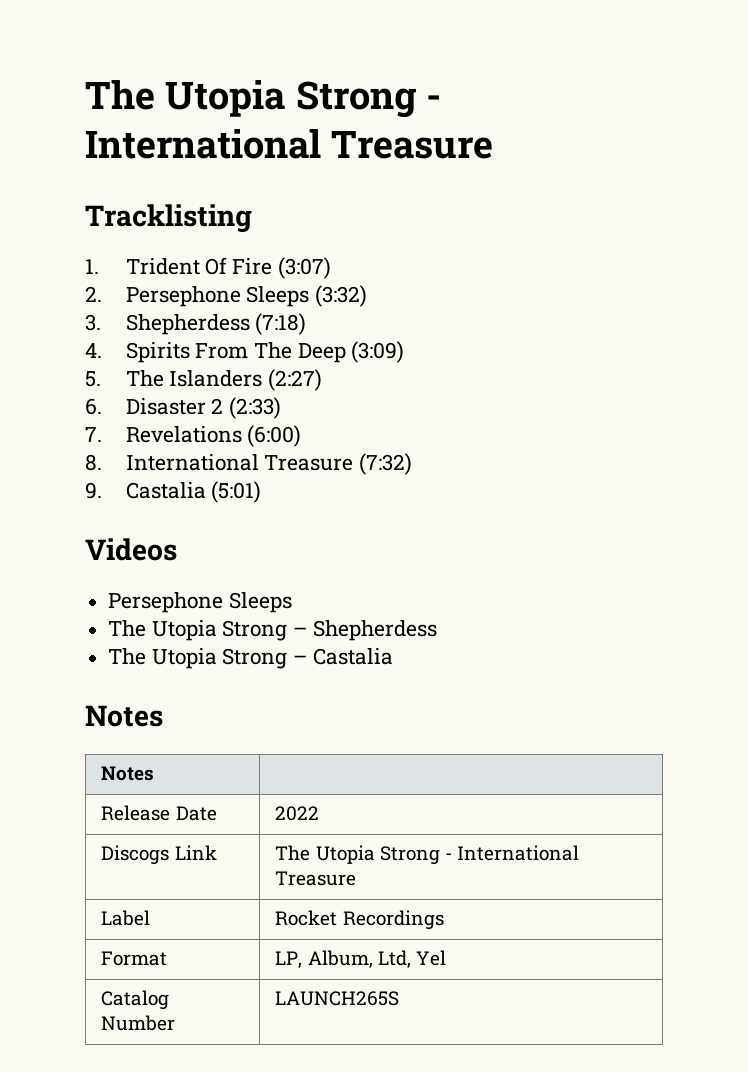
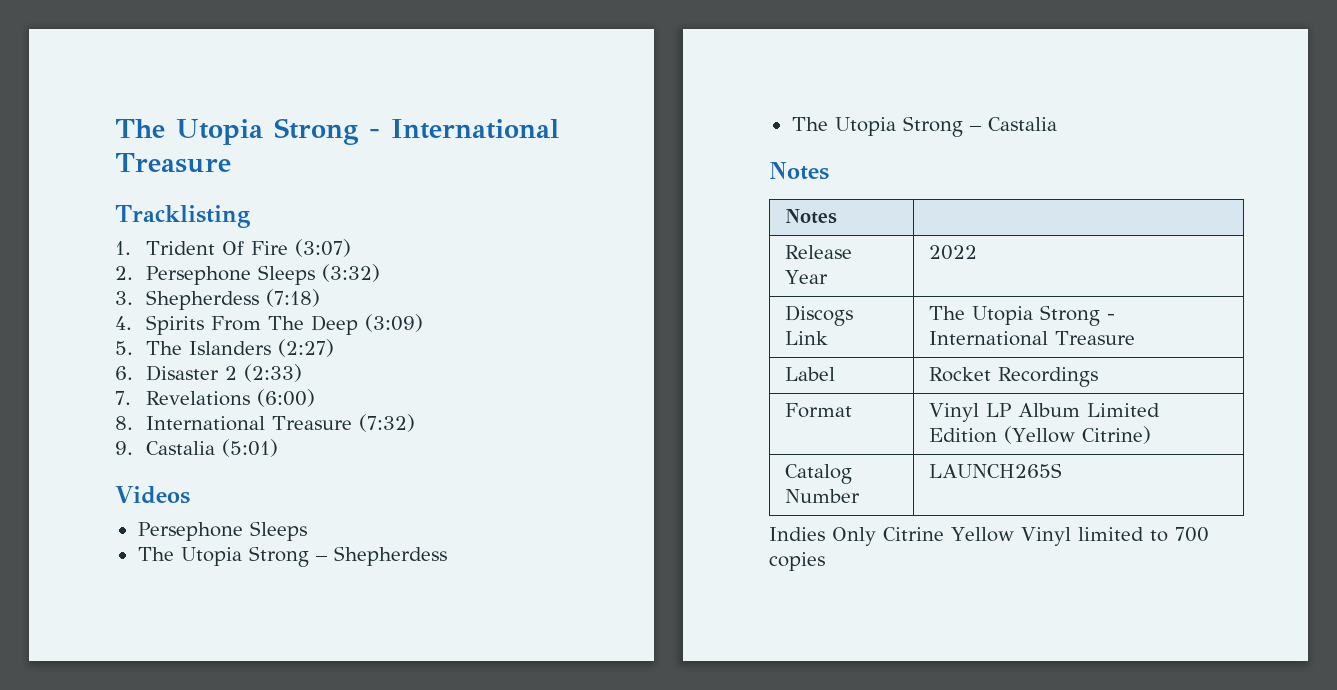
- Release Date | 2022
+ Release Year | 2022
- Format | LP, Album, Ltd, Yel
+ Format | Vinyl LP Album Limited Edition (Yellow Citrine)
  Catalog Number | LAUNCH265S
+ Indies Only Citrine Yellow Vinyl limited to 700 copies

